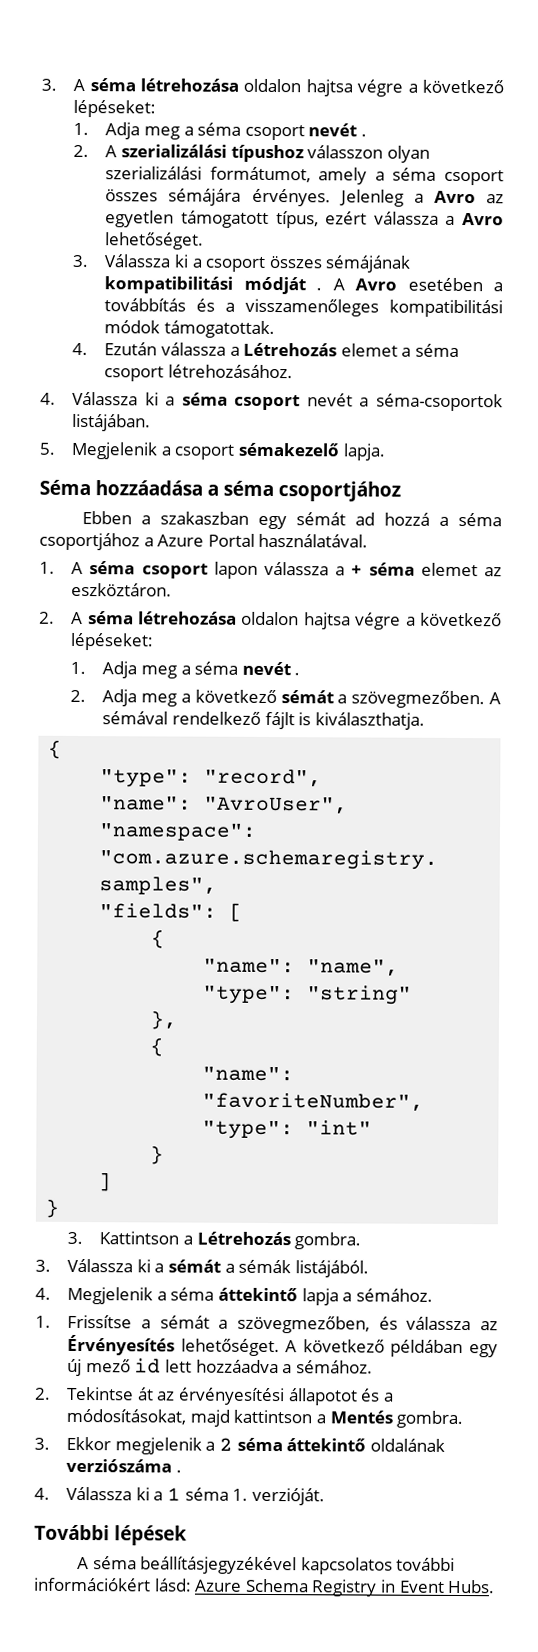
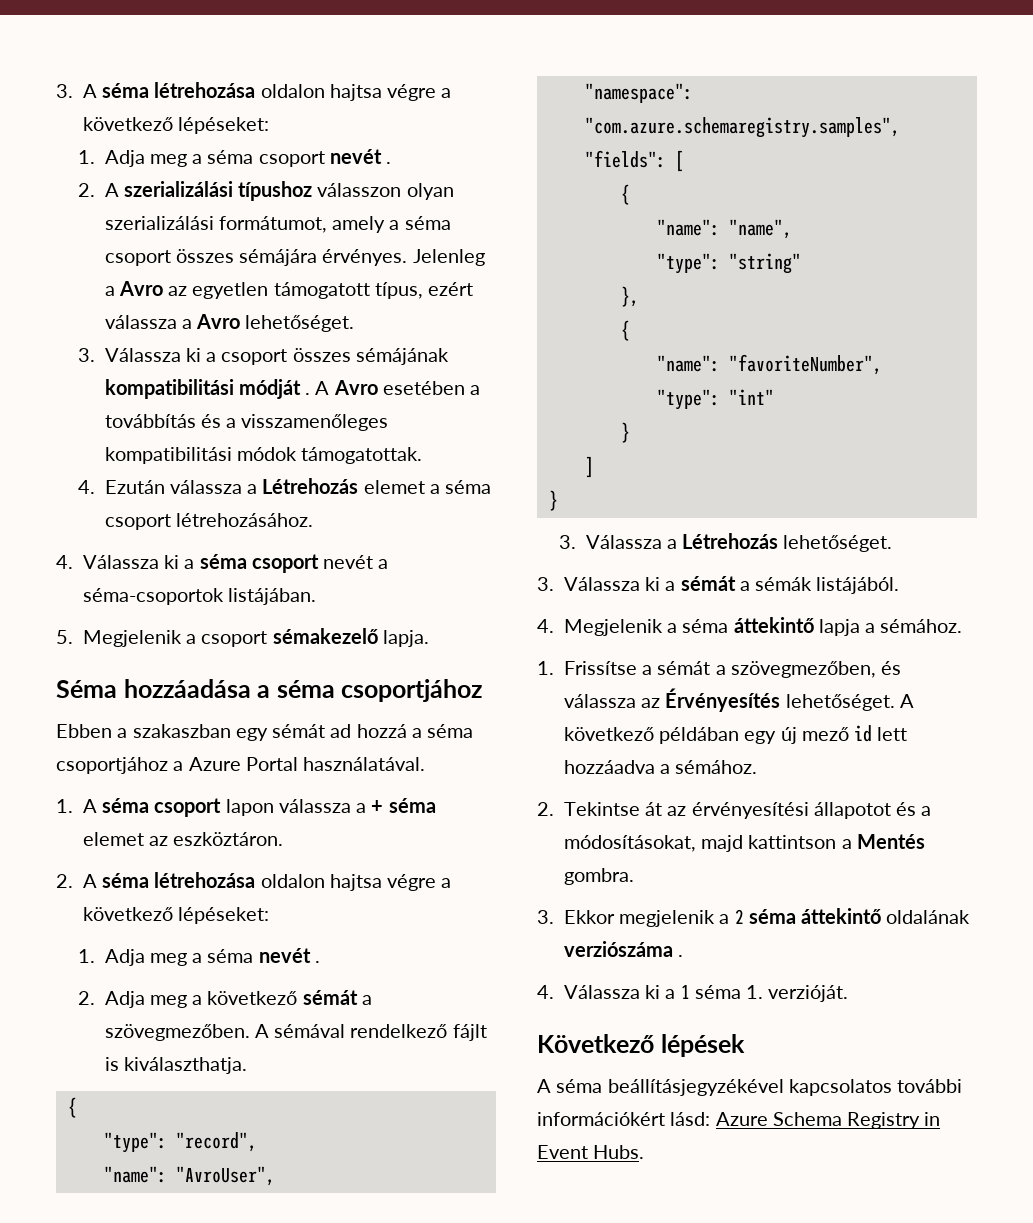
- 3. Kattintson a Létrehozás gombra.
+ 3. Válassza a Létrehozás lehetőséget.
- További lépések
+ Következő lépések

